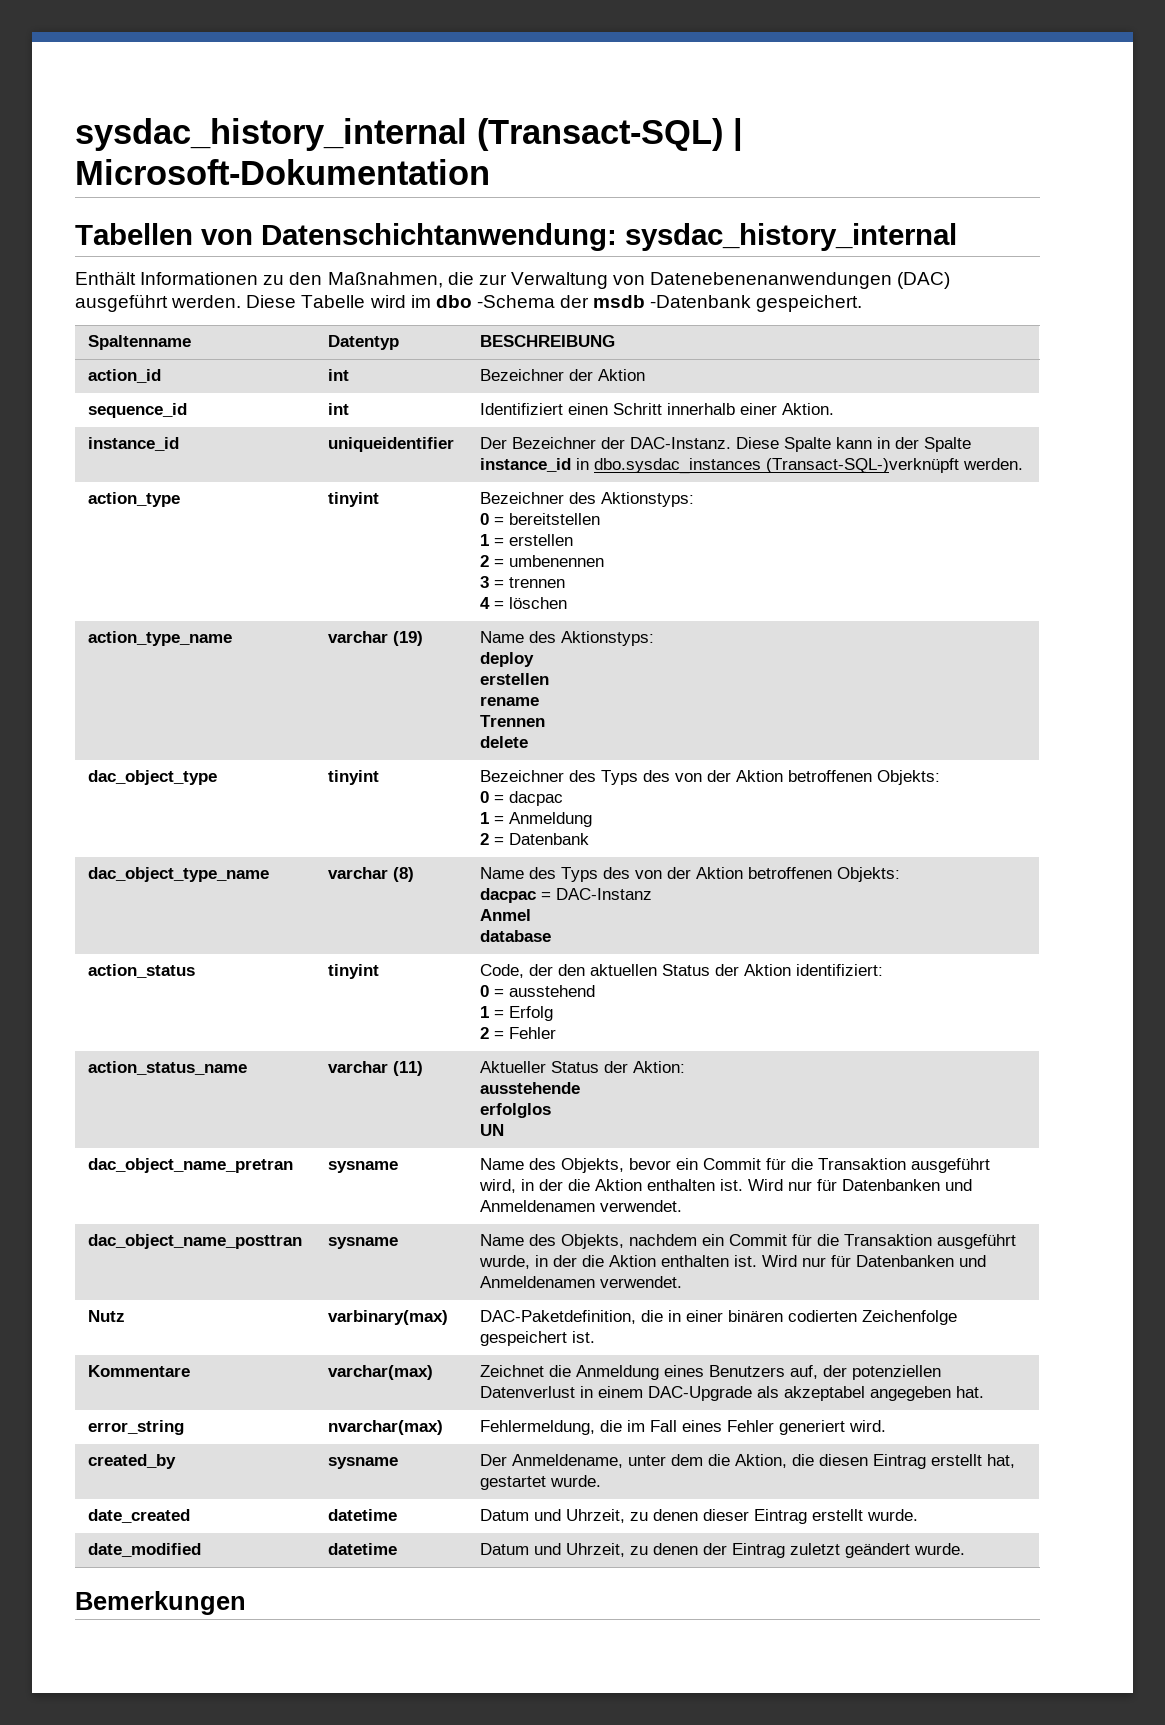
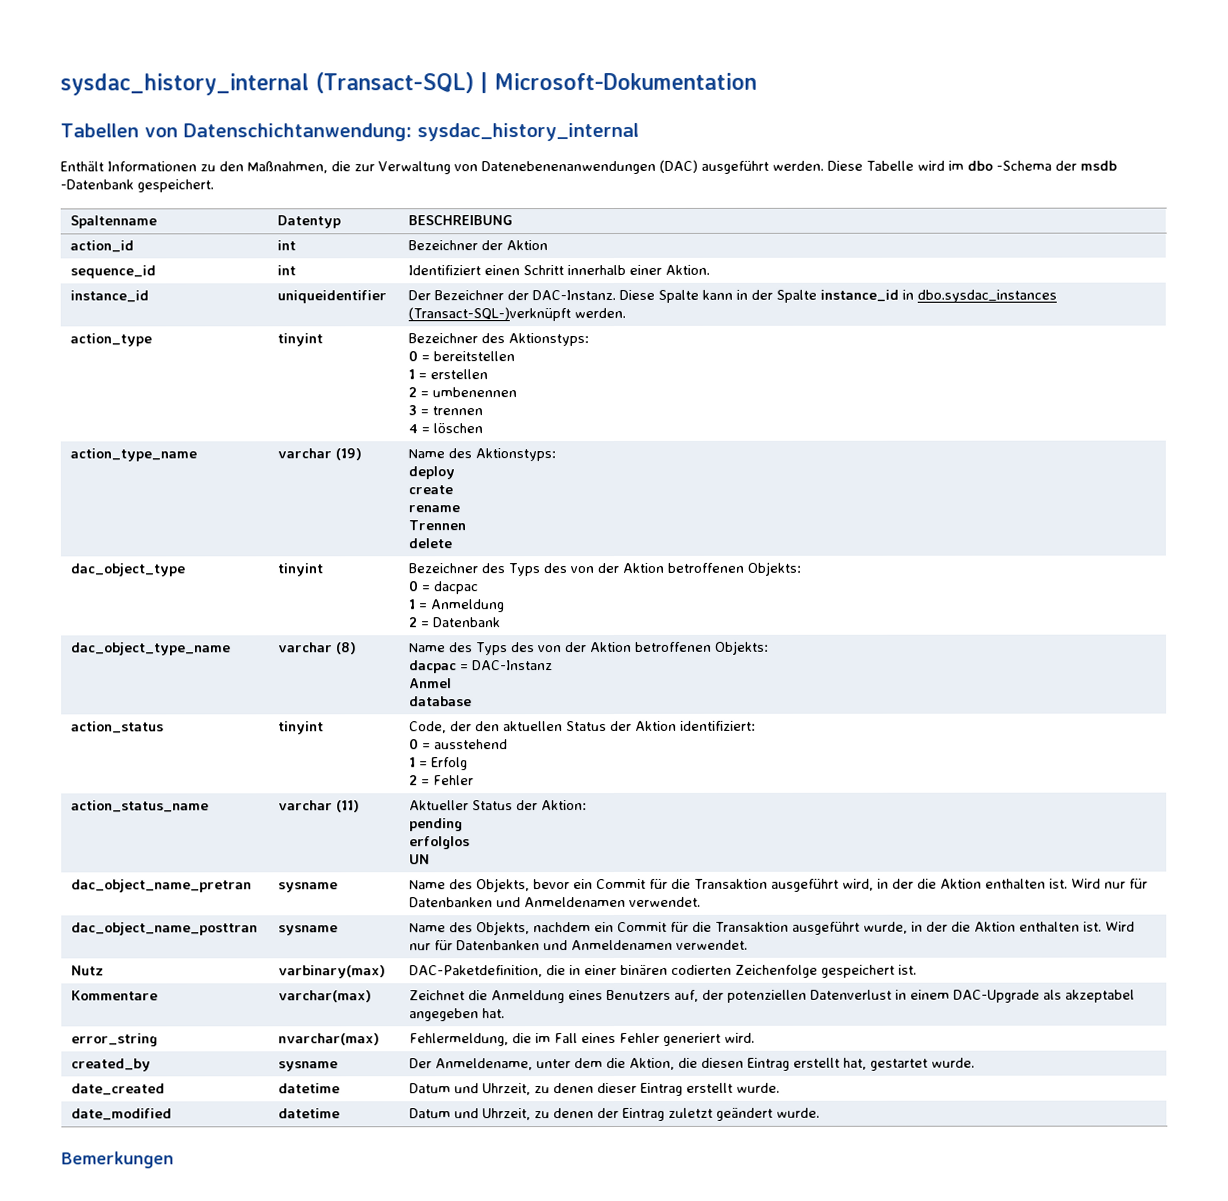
  action_type_name | varchar (19) | Name des Aktionstyps:
  deploy
- erstellen
+ create
  action_status_name | varchar (11) | Aktueller Status der Aktion:
- ausstehende
+ pending

